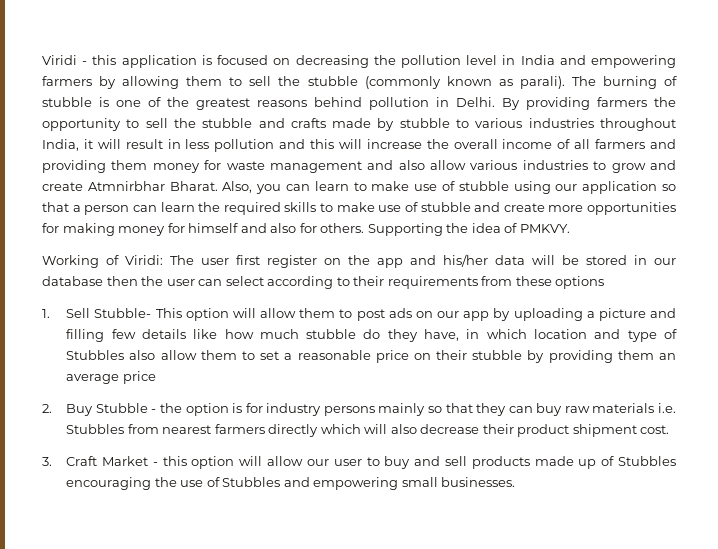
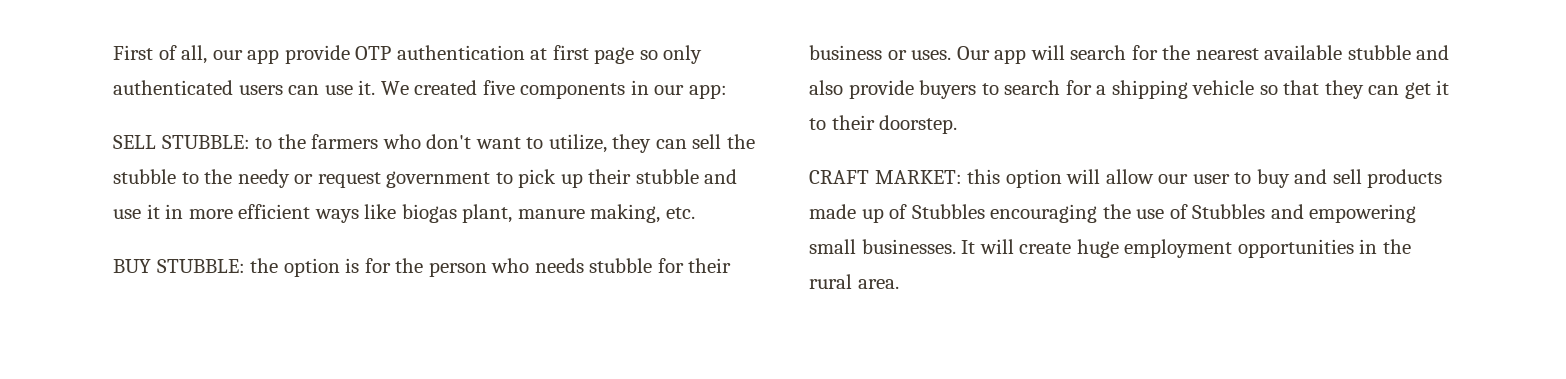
- Viridi - this application is focused on decreasing the pollution level in India and empowering farmers by allowing them to sell the stubble (commonly known as parali). The burning of stubble is one of the greatest reasons behind pollution in Delhi. By providing farmers the opportunity to sell the stubble and crafts made by stubble to various industries throughout India, it will result in less pollution and this will increase the overall income of all farmers and providing them money for waste management and also allow various industries to grow and create Atmnirbhar Bharat. Also, you can learn to make use of stubble using our application so that a person can learn the required skills to make use of stubble and create more opportunities for making money for himself and also for others. Supporting the idea of PMKVY.
- Working of Viridi: The user first register on the app and his/her data will be stored in our database then the user can select according to their requirements from these options
- 1. Sell Stubble- This option will allow them to post ads on our app by uploading a picture and filling few details like how much stubble do they have, in which location and type of Stubbles also allow them to set a reasonable price on their stubble by providing them an average price
- 2. Buy Stubble - the option is for industry persons mainly so that they can buy raw materials i.e. Stubbles from nearest farmers directly which will also decrease their product shipment cost.
- 3. Craft Market - this option will allow our user to buy and sell products made up of Stubbles encouraging the use of Stubbles and empowering small businesses.
+ First of all, our app provide OTP authentication at first page so only authenticated users can use it. We created five components in our app:
+ SELL STUBBLE: to the farmers who don't want to utilize, they can sell the stubble to the needy or request government to pick up their stubble and use it in more efficient ways like biogas plant, manure making, etc.
+ BUY STUBBLE: the option is for the person who needs stubble for their business or uses. Our app will search for the nearest available stubble and also provide buyers to search for a shipping vehicle so that they can get it to their doorstep.
+ CRAFT MARKET: this option will allow our user to buy and sell products made up of Stubbles encouraging the use of Stubbles and empowering small businesses.
+ It will create huge employment opportunities in the rural area.

